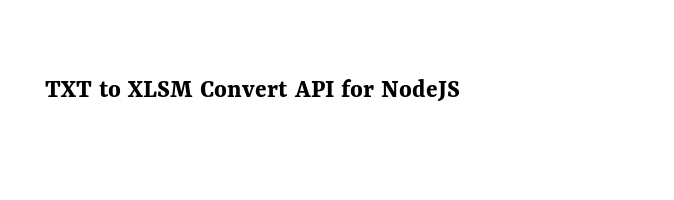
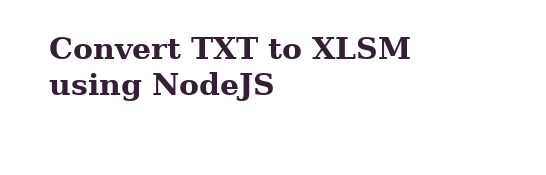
- TXT to XLSM Convert API for NodeJS
+ Convert TXT to XLSM using NodeJS

